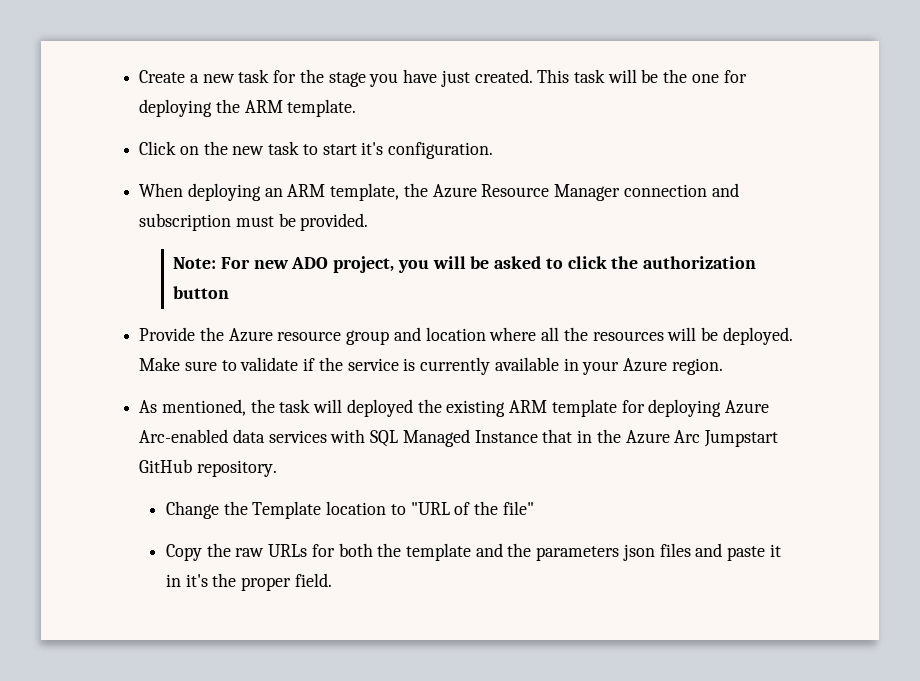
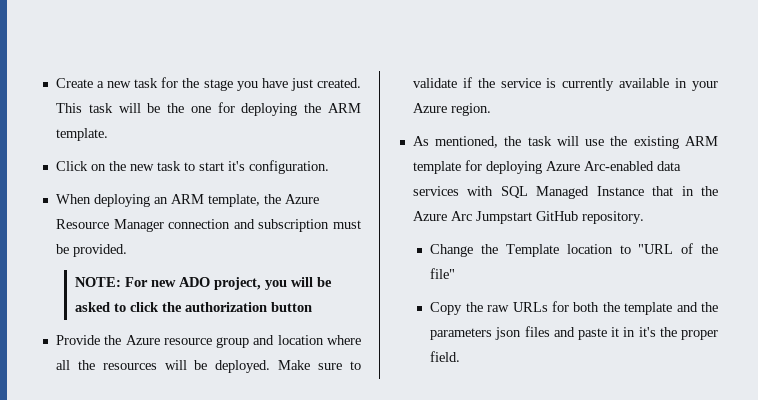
- Note: For new ADO project, you will be asked to click the authorization button
+ NOTE: For new ADO project, you will be asked to click the authorization button
- As mentioned, the task will deployed the existing ARM template for deploying Azure Arc-enabled data services with SQL Managed Instance that in the Azure Arc Jumpstart GitHub repository.
+ As mentioned, the task will use the existing ARM template for deploying Azure Arc-enabled data services with SQL Managed Instance that in the Azure Arc Jumpstart GitHub repository.

